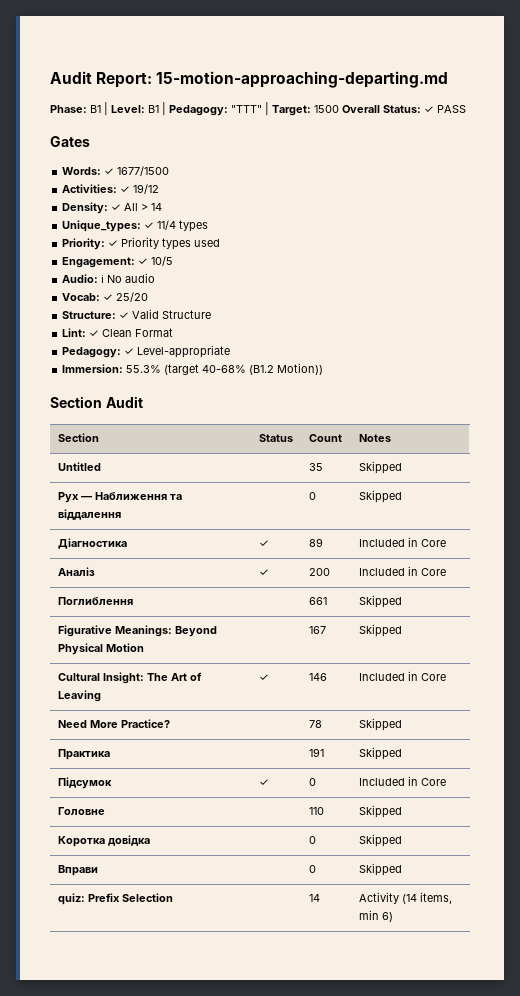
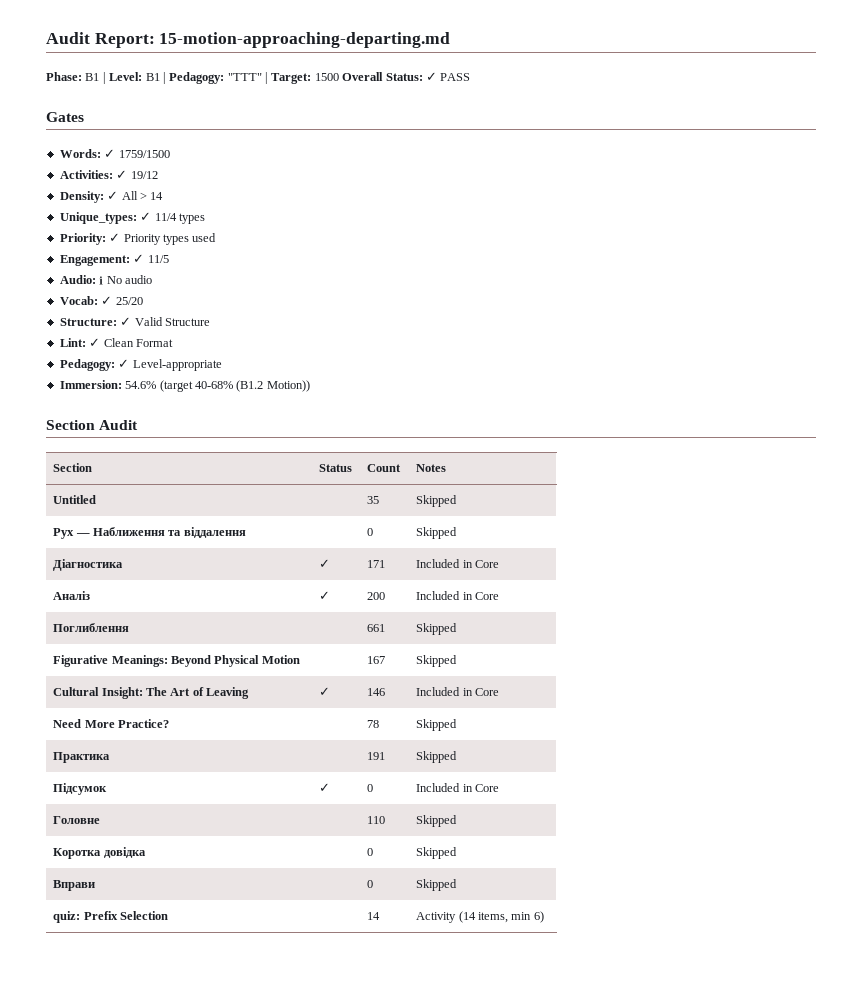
- Words: ✓ 1677/1500
+ Words: ✓ 1759/1500
- Engagement: ✓ 10/5
+ Engagement: ✓ 11/5
- Immersion: 55.3% (target 40-68% (B1.2 Motion))
+ Immersion: 54.6% (target 40-68% (B1.2 Motion))
- Діагностика | ✓ | 89 | Included in Core
+ Діагностика | ✓ | 171 | Included in Core

